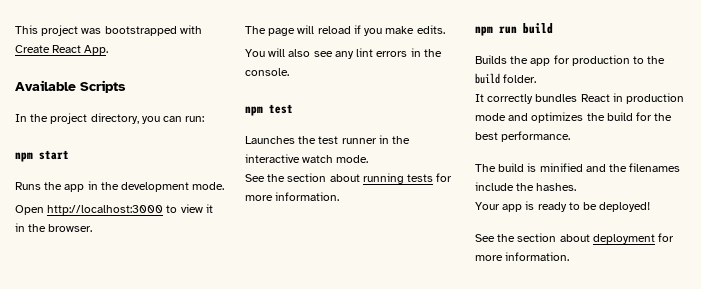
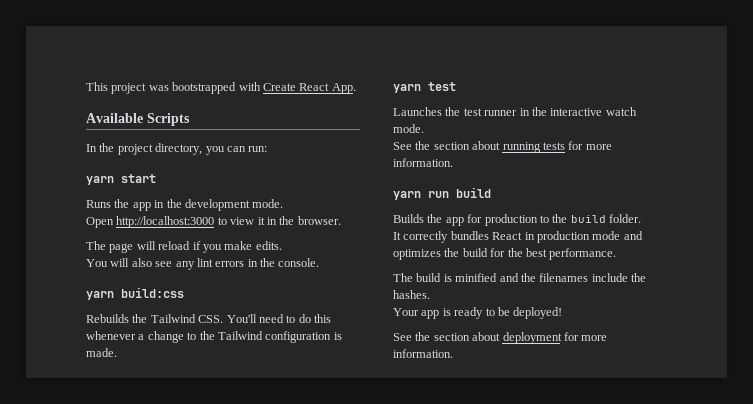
- npm start
+ yarn start
- npm test
+ yarn build:css
+ Rebuilds the Tailwind CSS. You'll need to do this whenever a change to the Tailwind configuration is made.
+ yarn test
- npm run build
+ yarn run build

